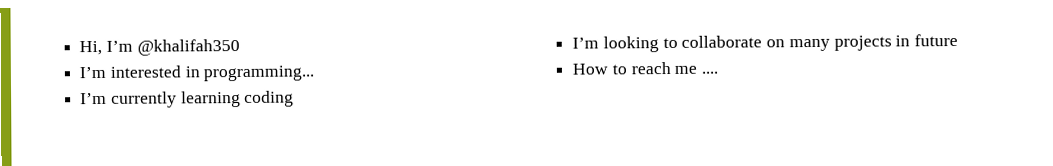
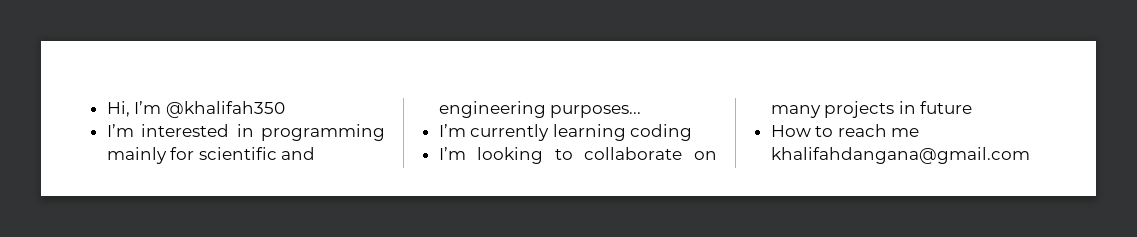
- I’m interested in programming...
+ I’m interested in programming mainly for scientific and engineering purposes...
- How to reach me ....
+ How to reach me khalifahdangana@gmail.com

